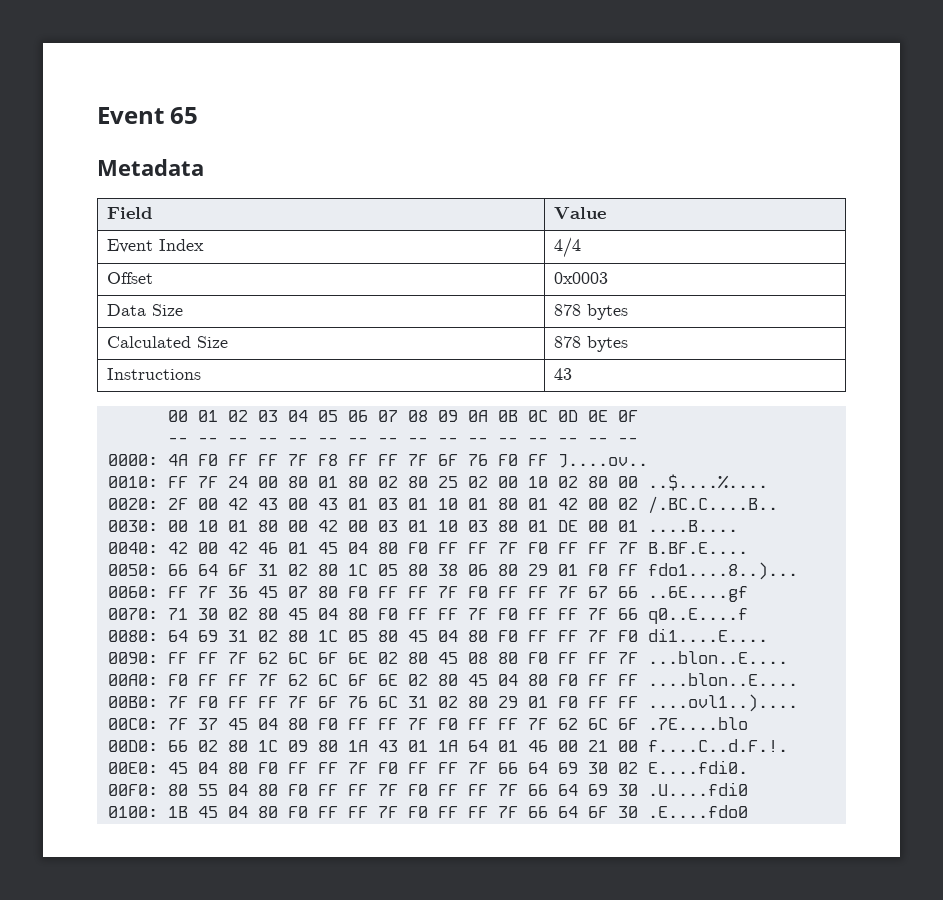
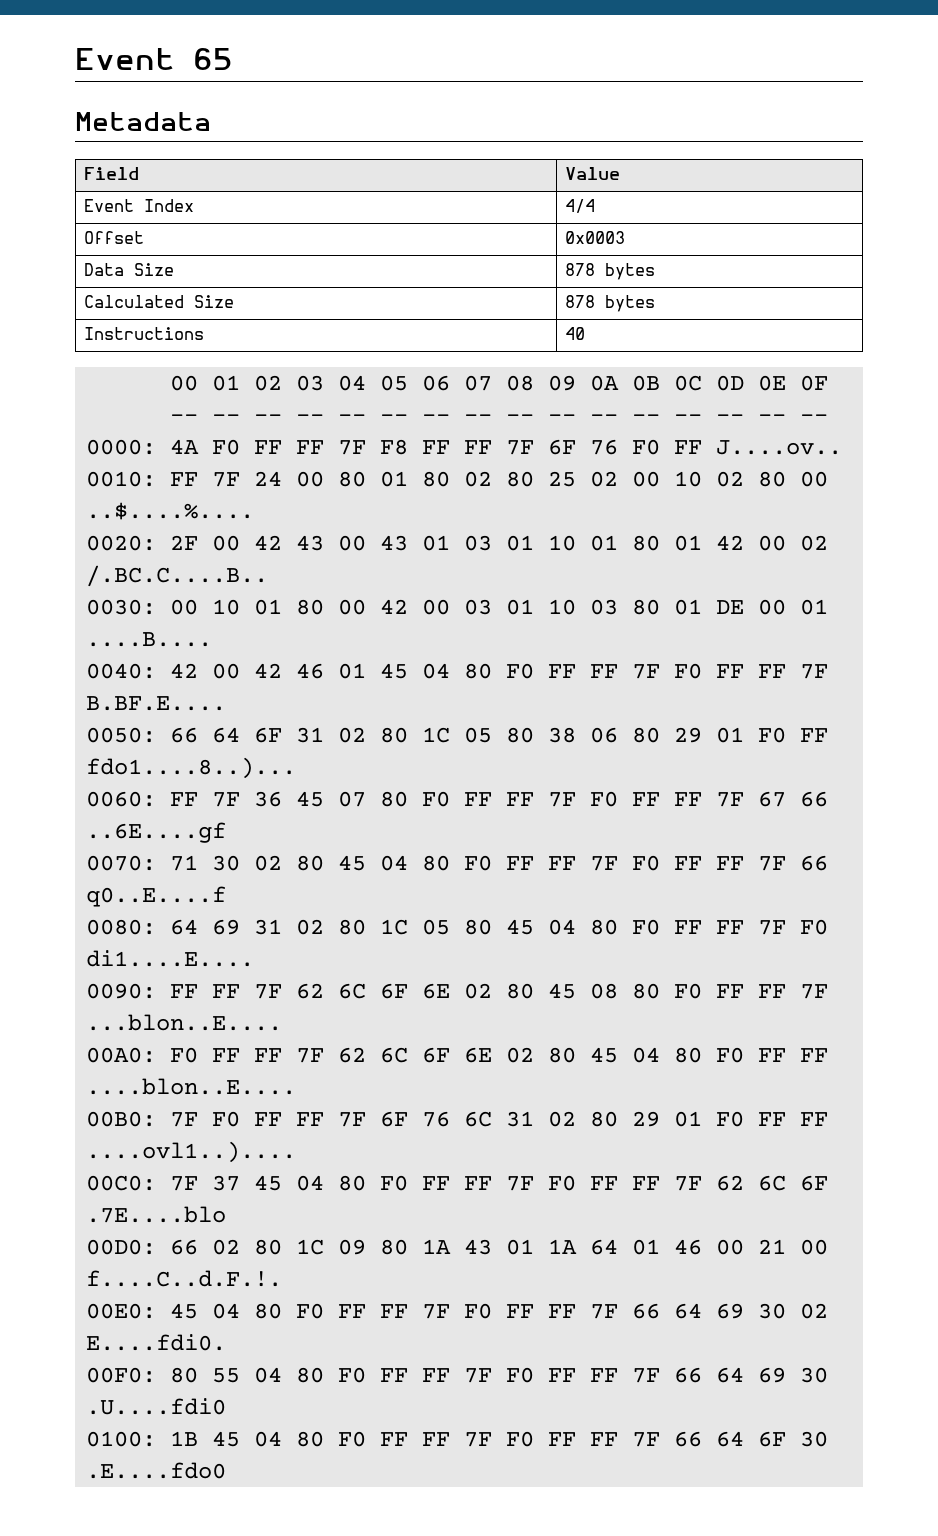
- Instructions | 43
+ Instructions | 40

